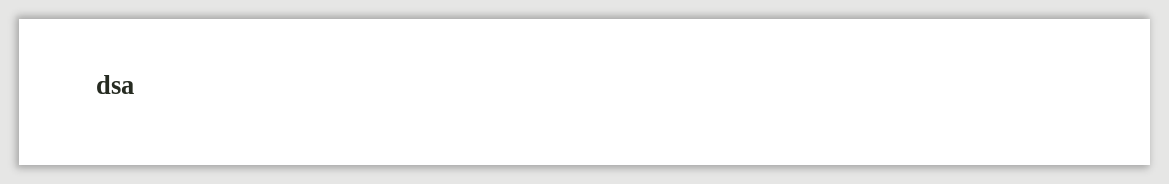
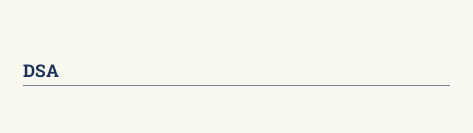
- dsa
+ DSA

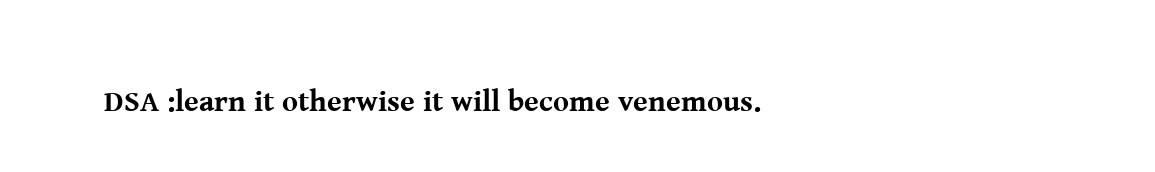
- DSA
+ DSA :learn it otherwise it will become venemous.

